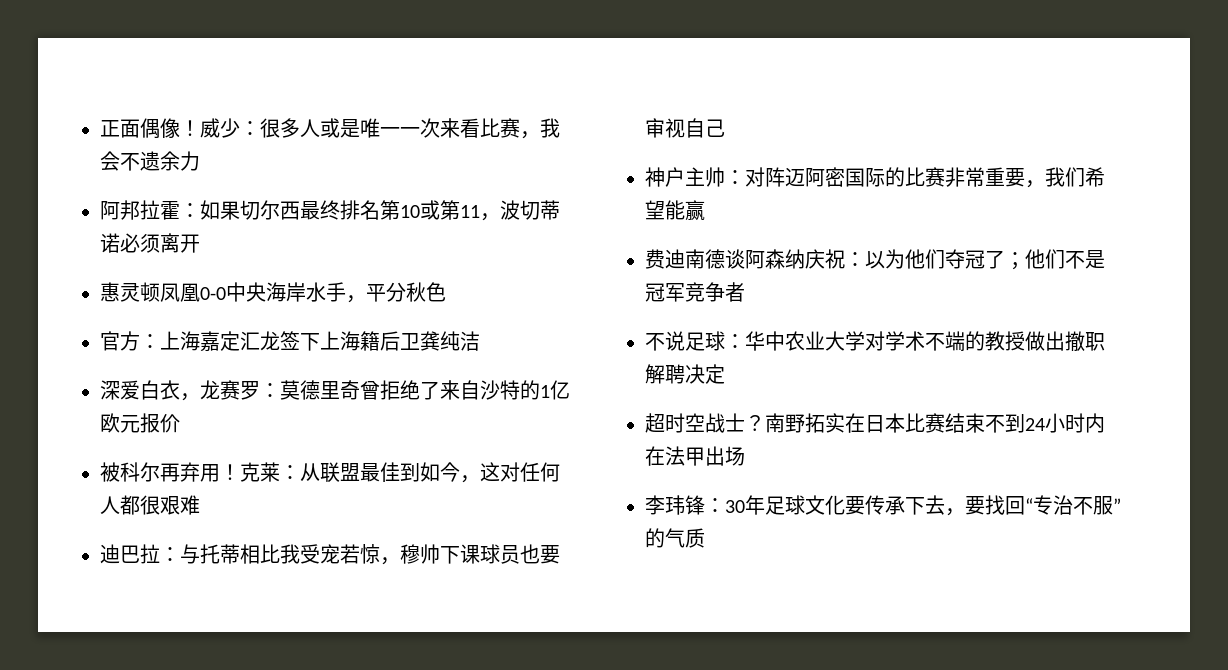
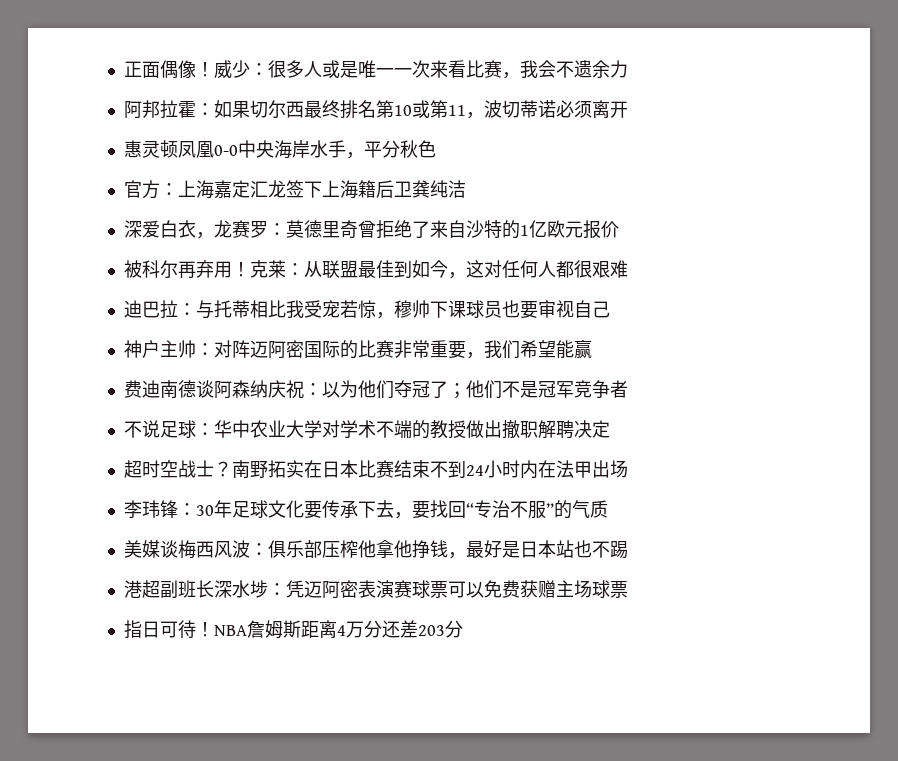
+ 美媒谈梅西风波：俱乐部压榨他拿他挣钱，最好是日本站也不踢
+ 港超副班长深水埗：凭迈阿密表演赛球票可以免费获赠主场球票
+ 指日可待！NBA詹姆斯距离4万分还差203分

